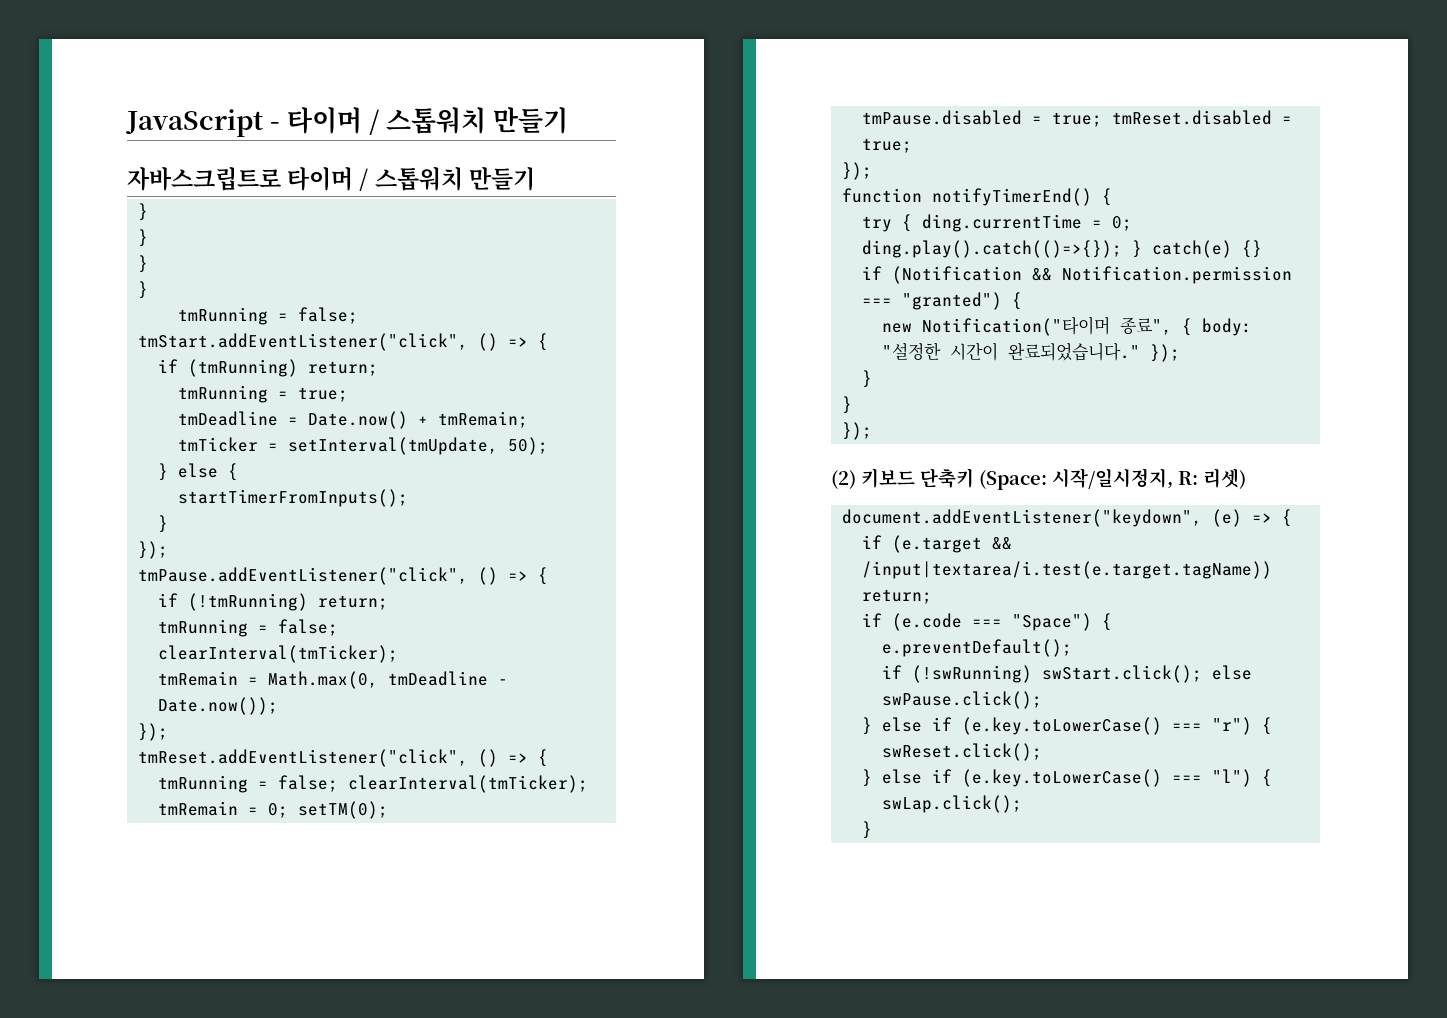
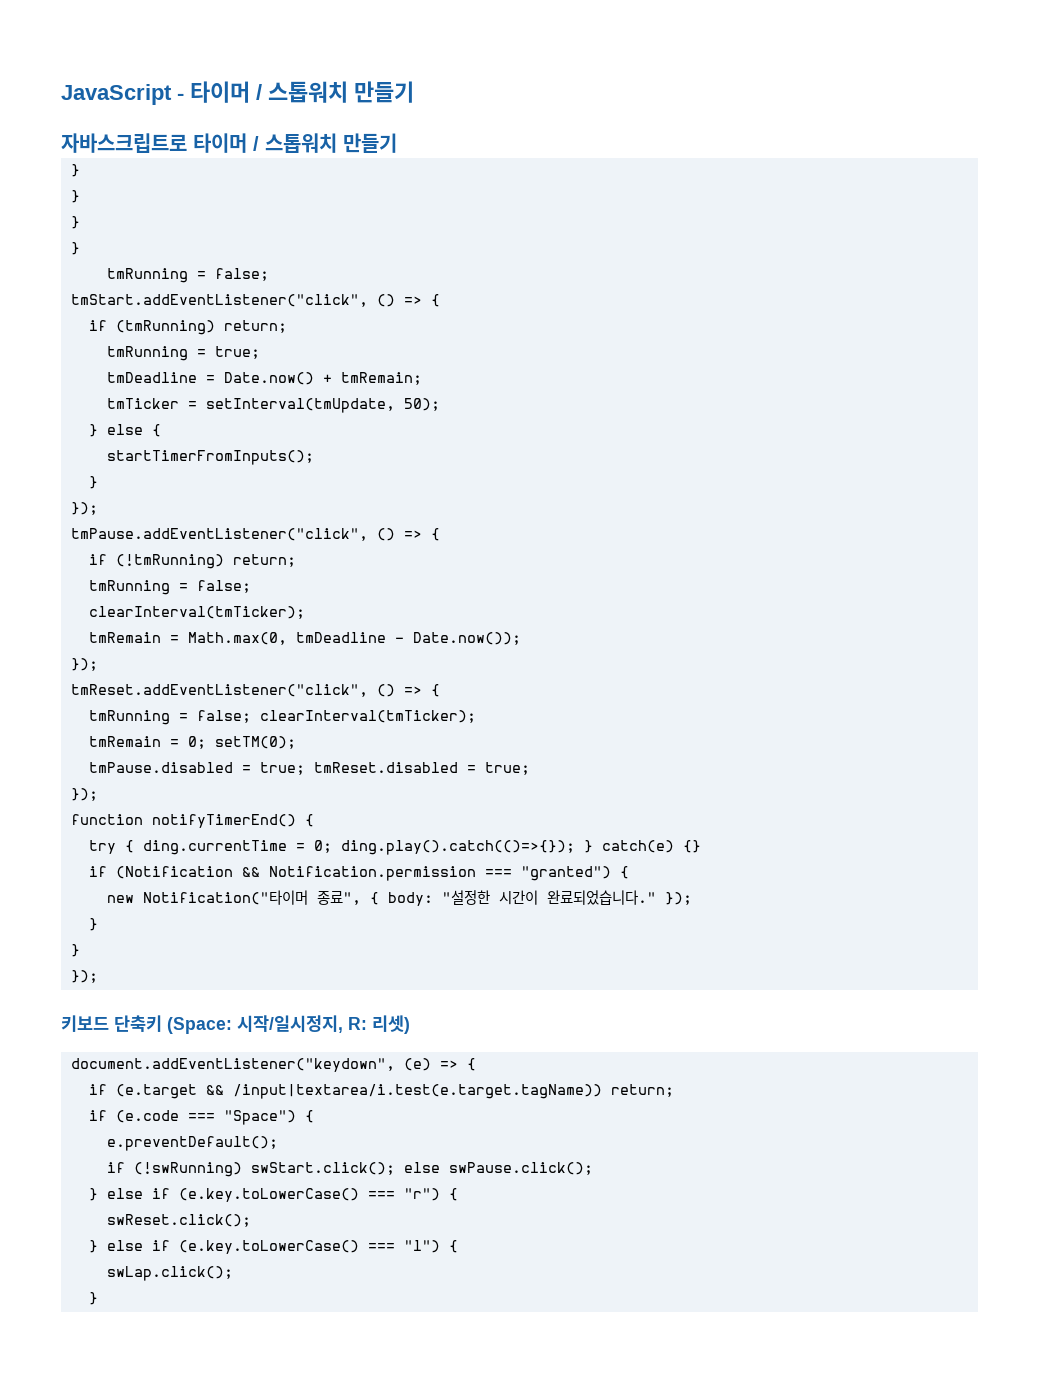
- (2) 키보드 단축키 (Space: 시작/일시정지, R: 리셋)
+ 키보드 단축키 (Space: 시작/일시정지, R: 리셋)

